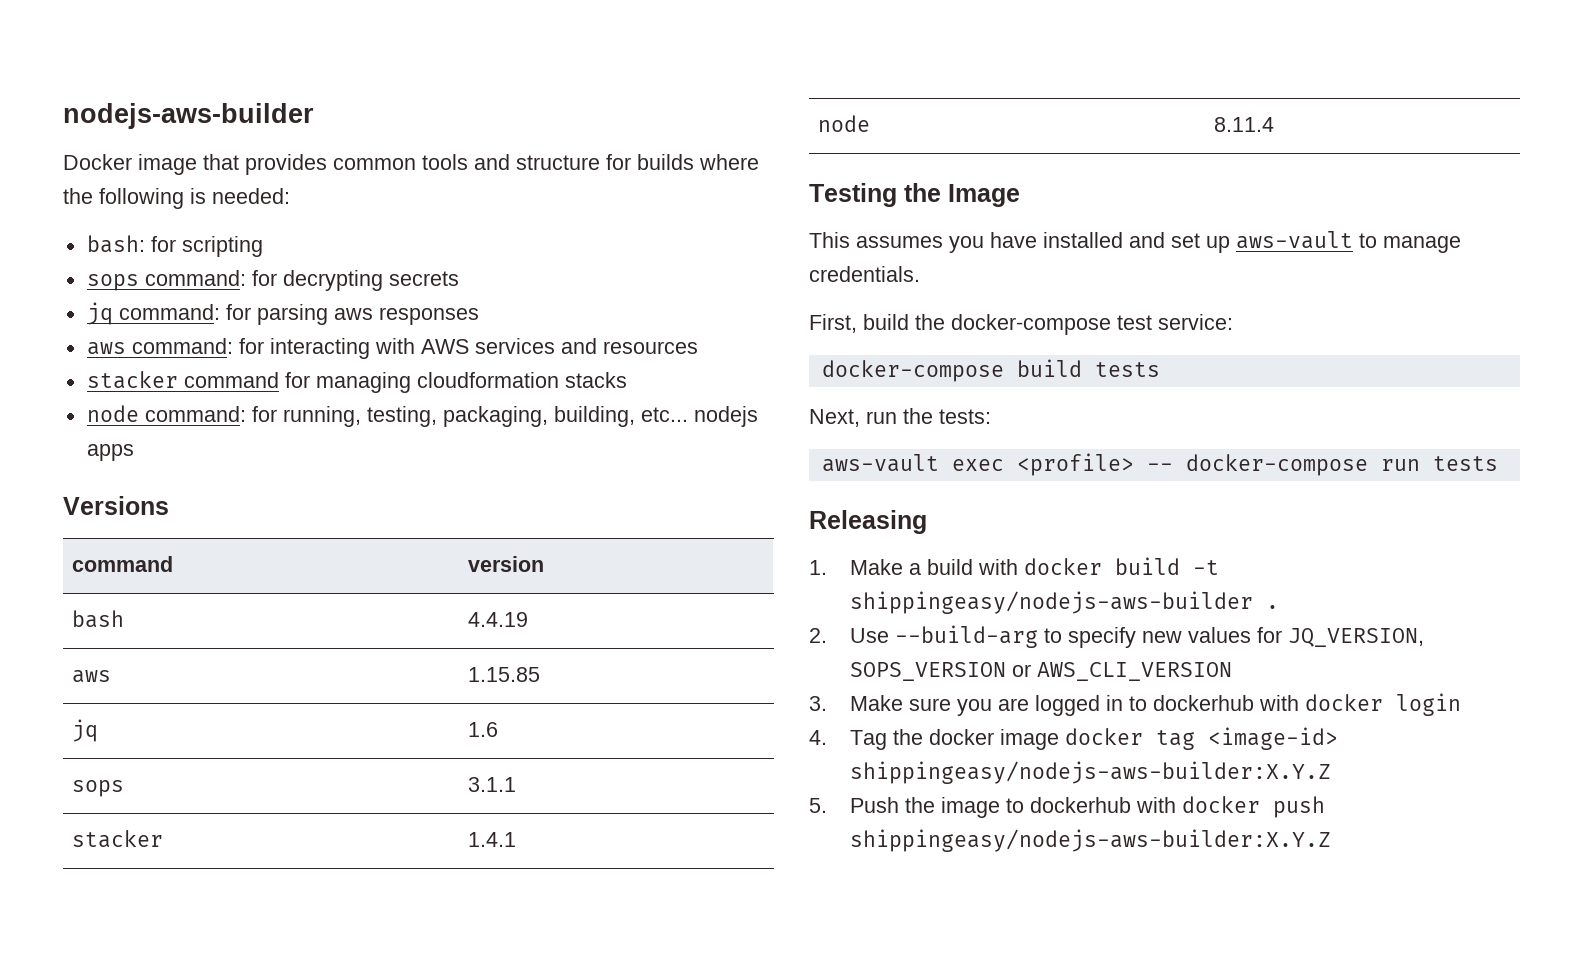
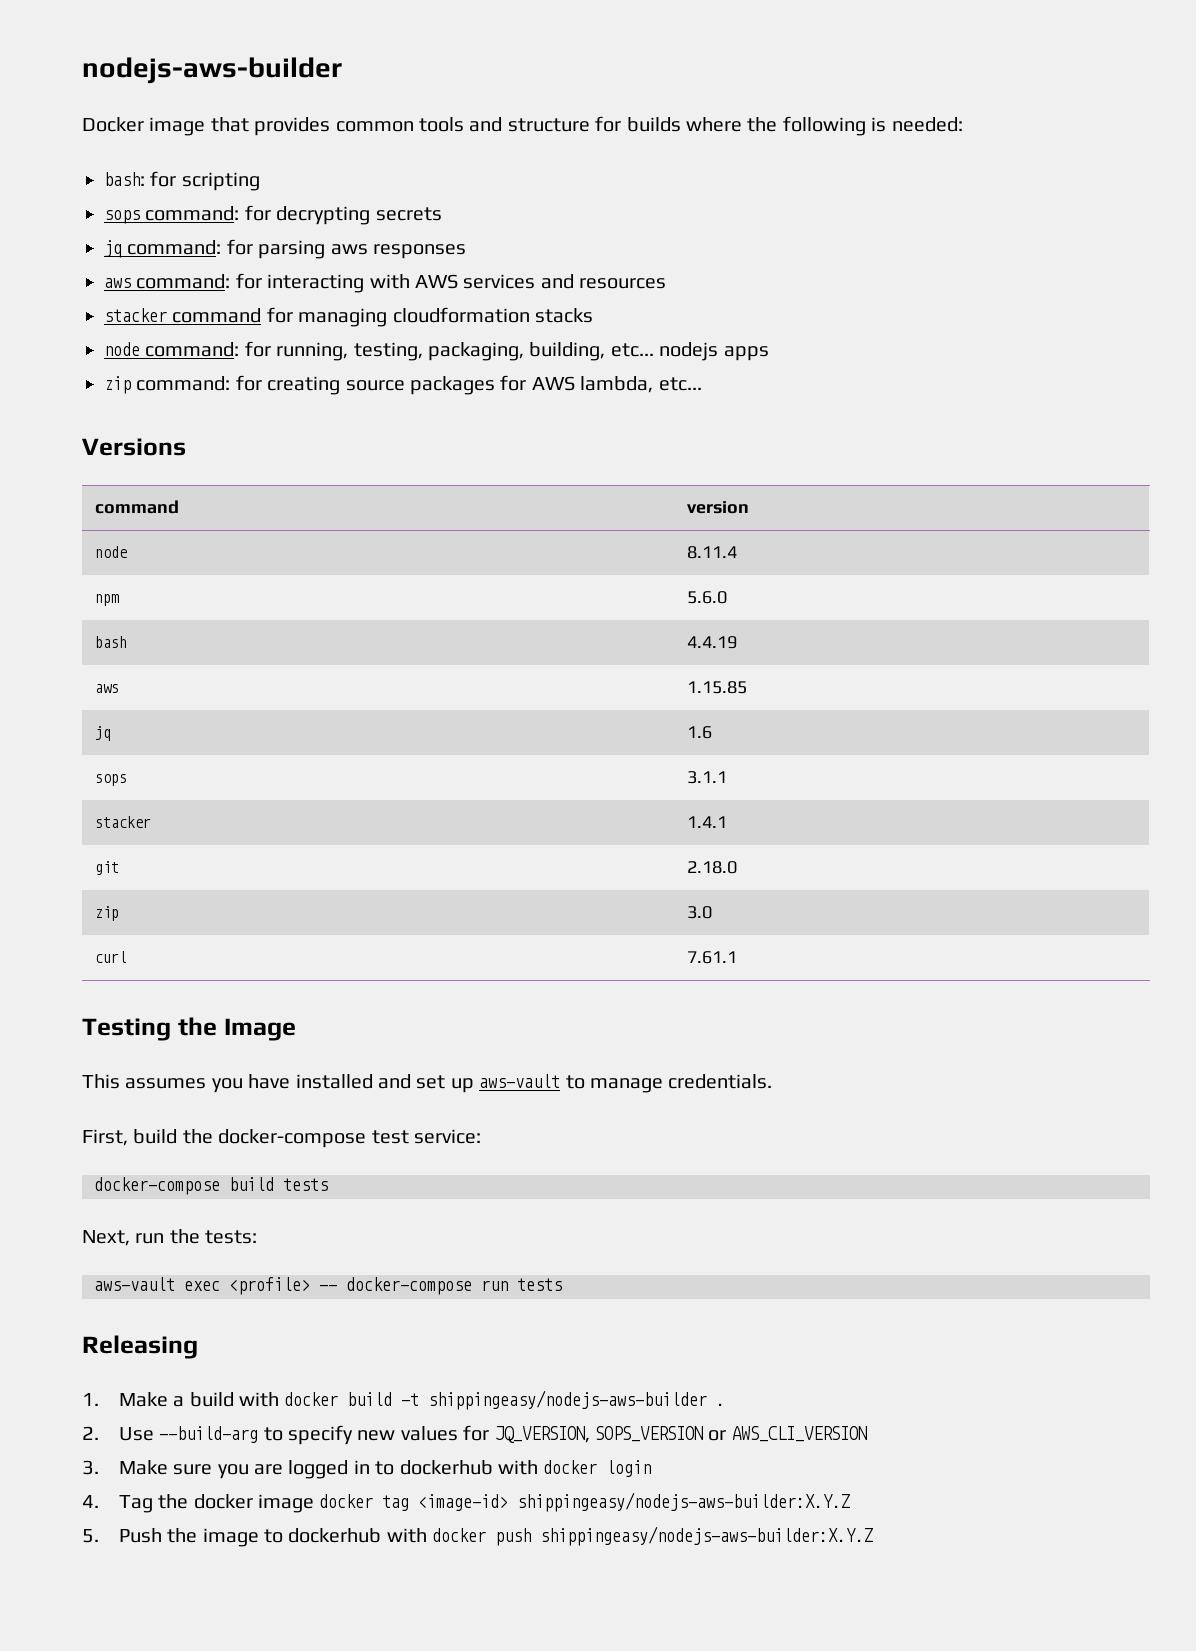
+ zip command: for creating source packages for AWS lambda, etc...
+ node | 8.11.4
+ npm | 5.6.0
- node | 8.11.4
+ git | 2.18.0
+ zip | 3.0
+ curl | 7.61.1

